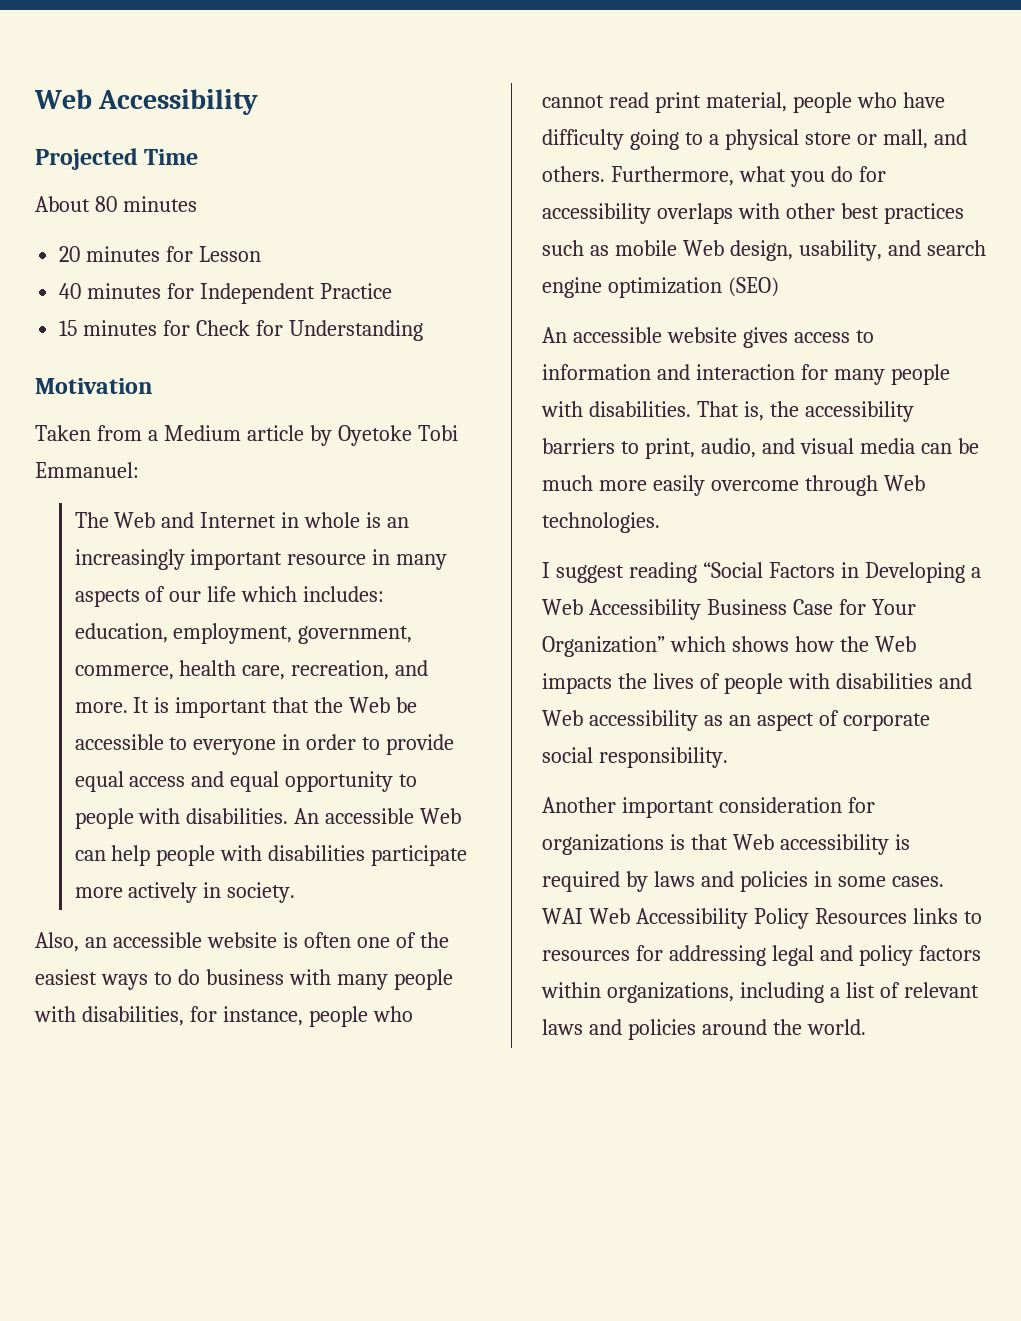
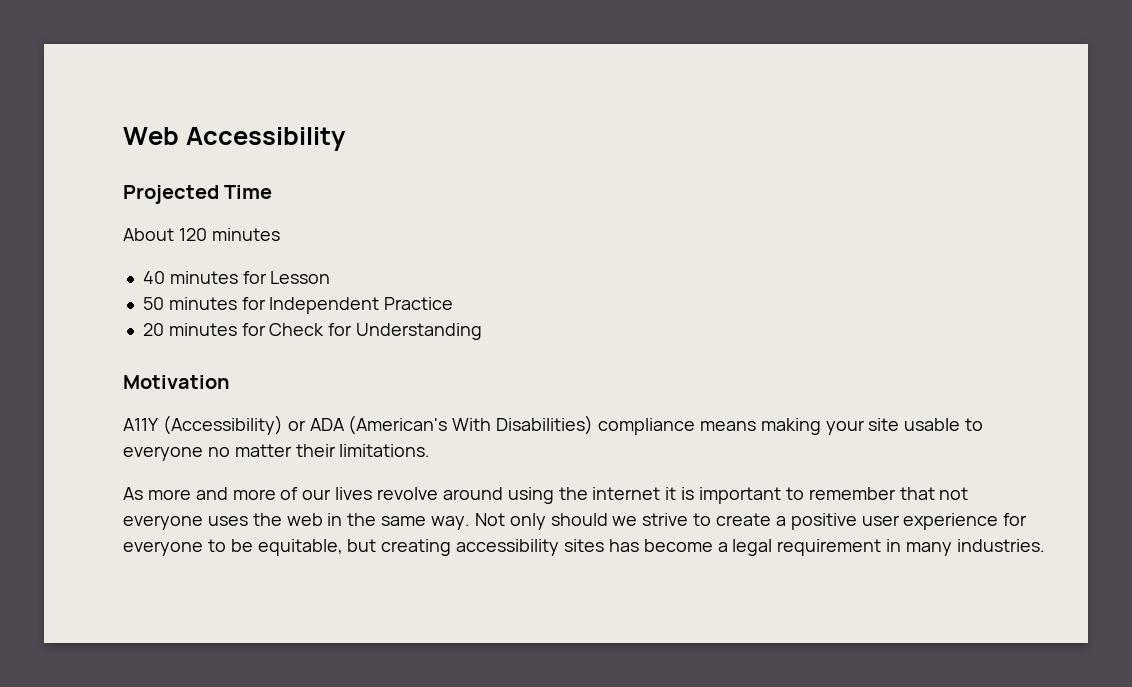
- About 80 minutes
+ About 120 minutes
- 20 minutes for Lesson
+ 40 minutes for Lesson
- 40 minutes for Independent Practice
+ 50 minutes for Independent Practice
- 15 minutes for Check for Understanding
+ 20 minutes for Check for Understanding
- Taken from a Medium article by Oyetoke Tobi Emmanuel:
- The Web and Internet in whole is an increasingly important resource in many aspects of our life which includes: education, employment, government, commerce, health care, recreation, and more. It is important that the Web be accessible to everyone in order to provide equal access and equal opportunity to people with disabilities. An accessible Web can help people with disabilities participate more actively in society.
- Also, an accessible website is often one of the easiest ways to do business with many people with disabilities, for instance, people who cannot read print material, people who have difficulty going to a physical store or mall, and others. Furthermore, what you do for accessibility overlaps with other best practices such as mobile Web design, usability, and search engine optimization (SEO)
- An accessible website gives access to information and interaction for many people with disabilities. That is, the accessibility barriers to print, audio, and visual media can be much more easily overcome through Web technologies.
- I suggest reading “Social Factors in Developing a Web Accessibility Business Case for Your Organization” which shows how the Web impacts the lives of people with disabilities and Web accessibility as an aspect of corporate social responsibility.
- Another important consideration for organizations is that Web accessibility is required by laws and policies in some cases. WAI Web Accessibility Policy Resources links to resources for addressing legal and policy factors within organizations, including a list of relevant laws and policies around the world.
+ A11Y (Accessibility) or ADA (American's With Disabilities) compliance means making your site usable to everyone no matter their limitations.
+ As more and more of our lives revolve around using the internet it is important to remember that not everyone uses the web in the same way. Not only should we strive to create a positive user experience for everyone to be equitable, but creating accessibility sites has become a legal requirement in many industries.

